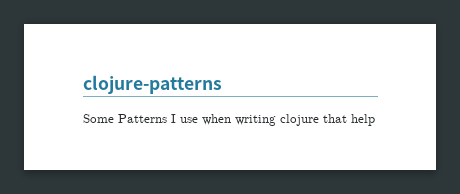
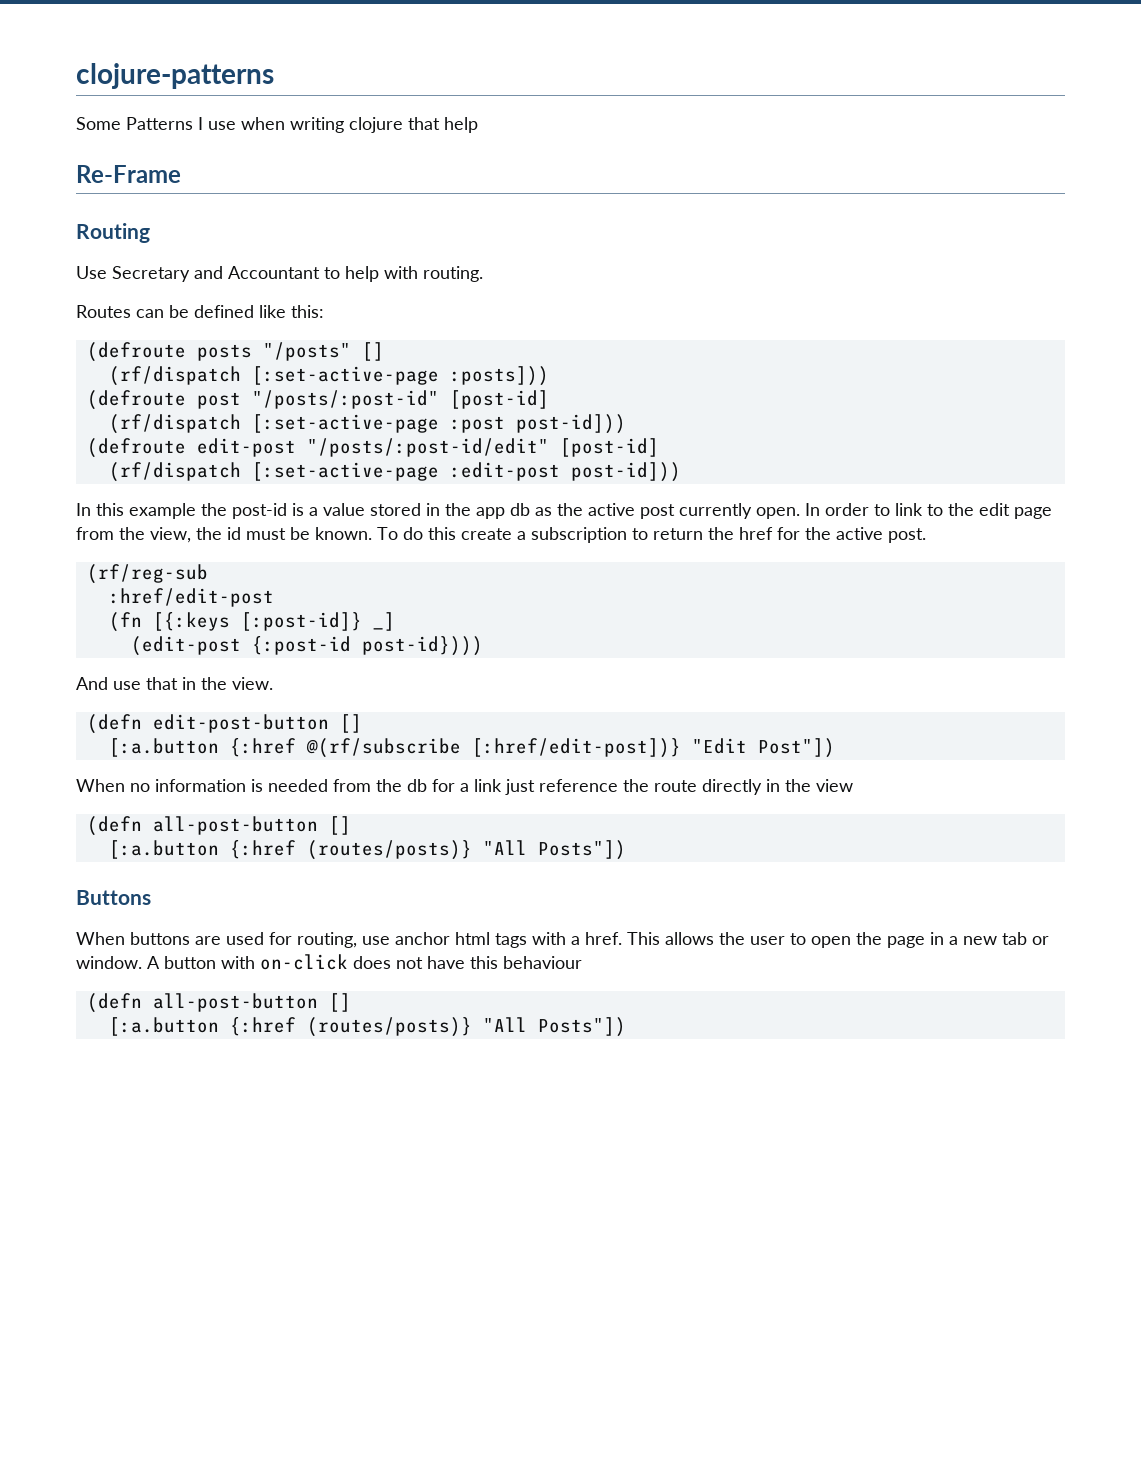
+ Re-Frame
+ Routing
+ Use Secretary and Accountant to help with routing.
+ Routes can be defined like this:
+ (defroute posts "/posts" []
+ (rf/dispatch [:set-active-page :posts]))
+ (defroute post "/posts/:post-id" [post-id]
+ (rf/dispatch [:set-active-page :post post-id]))
+ (defroute edit-post "/posts/:post-id/edit" [post-id]
+ (rf/dispatch [:set-active-page :edit-post post-id]))
+ In this example the post-id is a value stored in the app db as the active post currently open. In order to link to the edit page from the view, the id must be known. To do this create a subscription to return the href for the active post.
+ (rf/reg-sub
+ :href/edit-post
+ (fn [{:keys [:post-id]} _]
+ (edit-post {:post-id post-id})))
+ And use that in the view.
+ (defn edit-post-button []
+ [:a.button {:href @(rf/subscribe [:href/edit-post])} "Edit Post"])
+ When no information is needed from the db for a link just reference the route directly in the view
+ (defn all-post-button []
+ [:a.button {:href (routes/posts)} "All Posts"])
+ Buttons
+ When buttons are used for routing, use anchor html tags with a href. This allows the user to open the page in a new tab or window. A button with on-click does not have this behaviour
+ (defn all-post-button []
+ [:a.button {:href (routes/posts)} "All Posts"])

